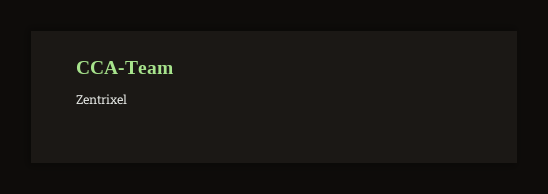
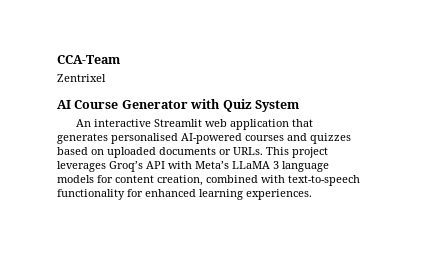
+ AI Course Generator with Quiz System
+ An interactive Streamlit web application that generates personalised AI-powered courses and quizzes based on uploaded documents or URLs. This project leverages Groq’s API with Meta’s LLaMA 3 language models for content creation, combined with text-to-speech functionality for enhanced learning experiences.

